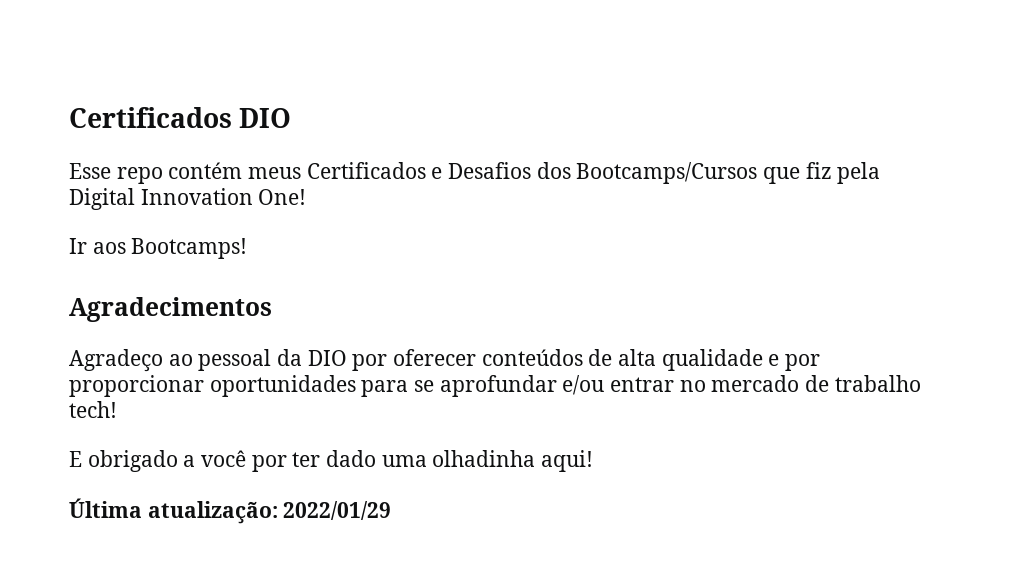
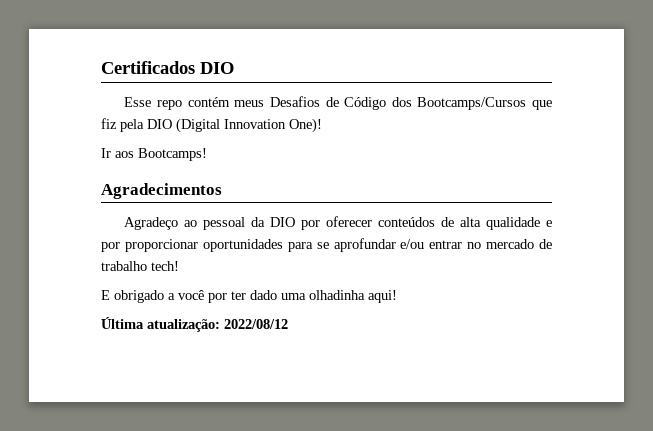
- Esse repo contém meus Certificados e Desafios dos Bootcamps/Cursos que fiz pela Digital Innovation One!
+ Esse repo contém meus Desafios de Código dos Bootcamps/Cursos que fiz pela DIO (Digital Innovation One)!
- Última atualização: 2022/01/29
+ Última atualização: 2022/08/12

